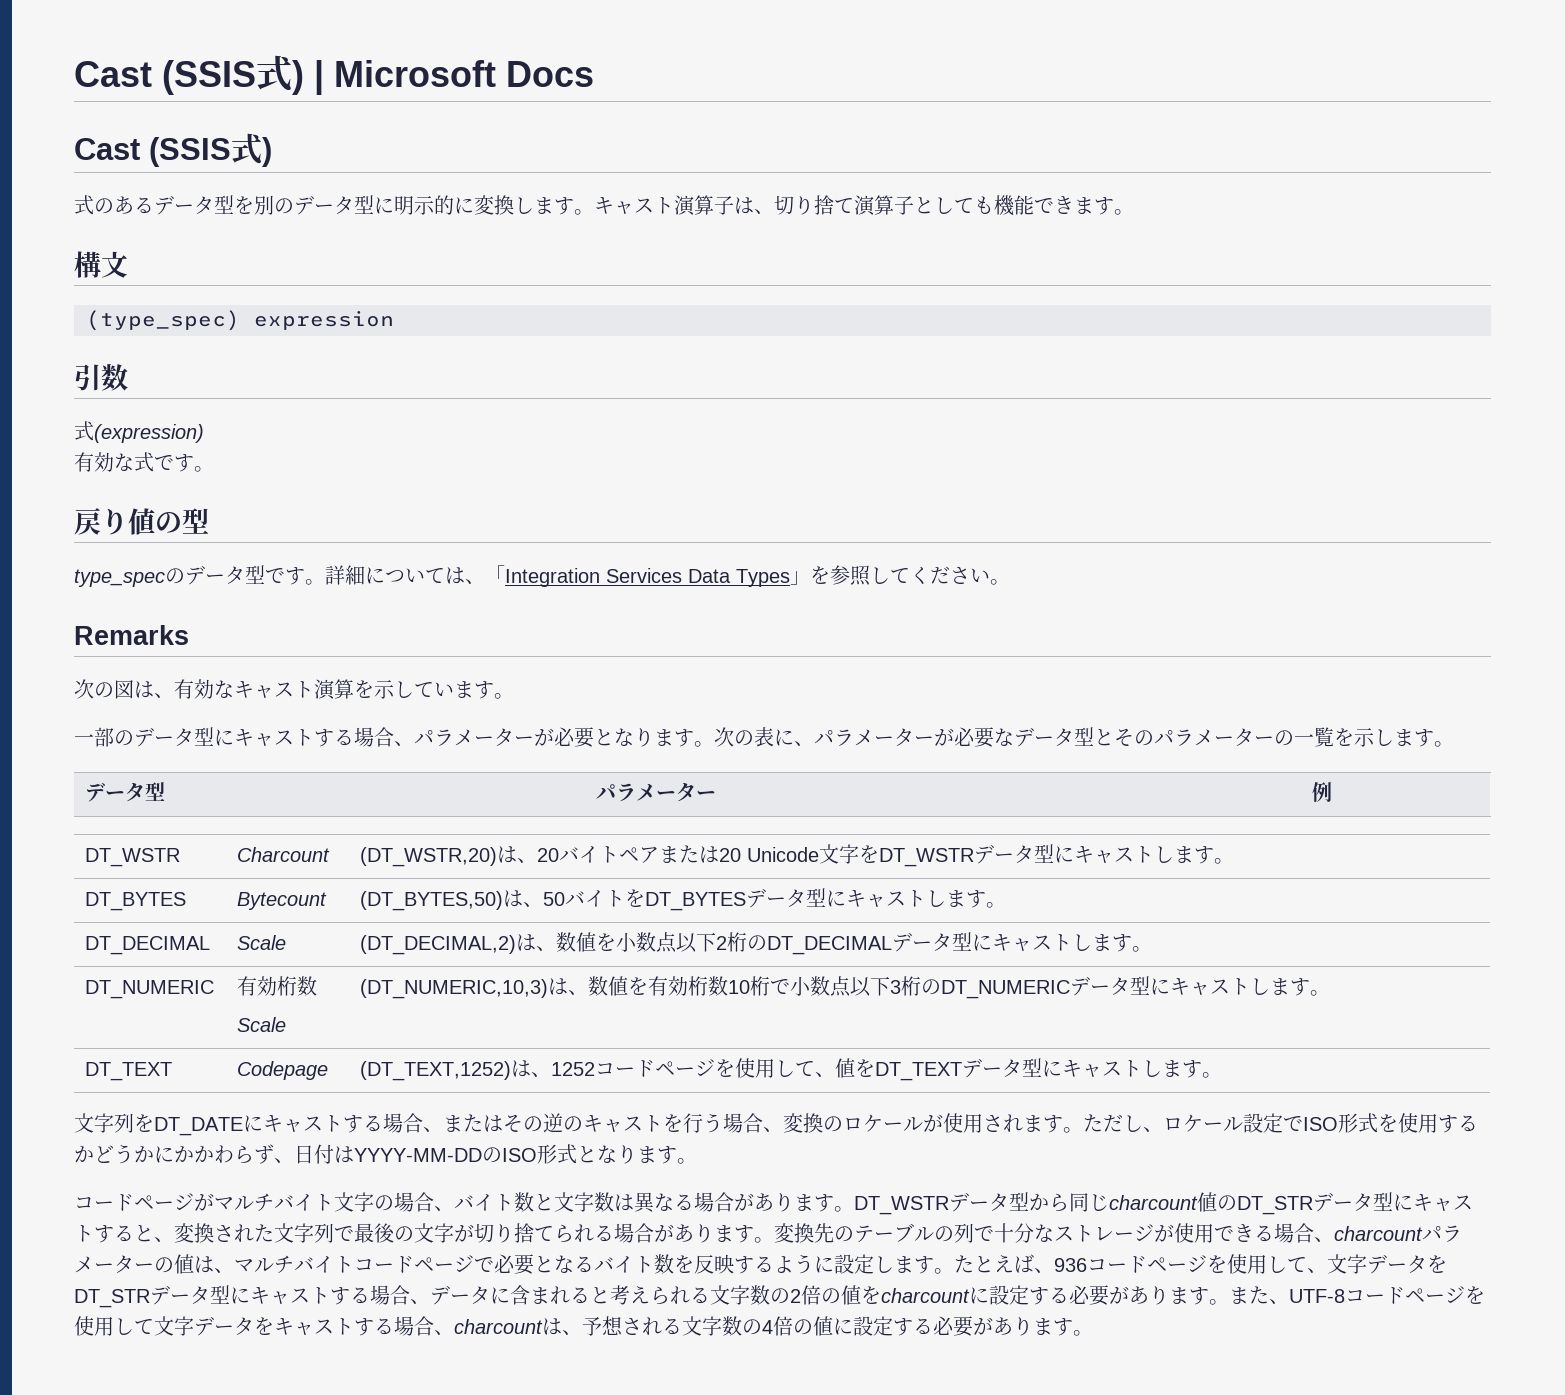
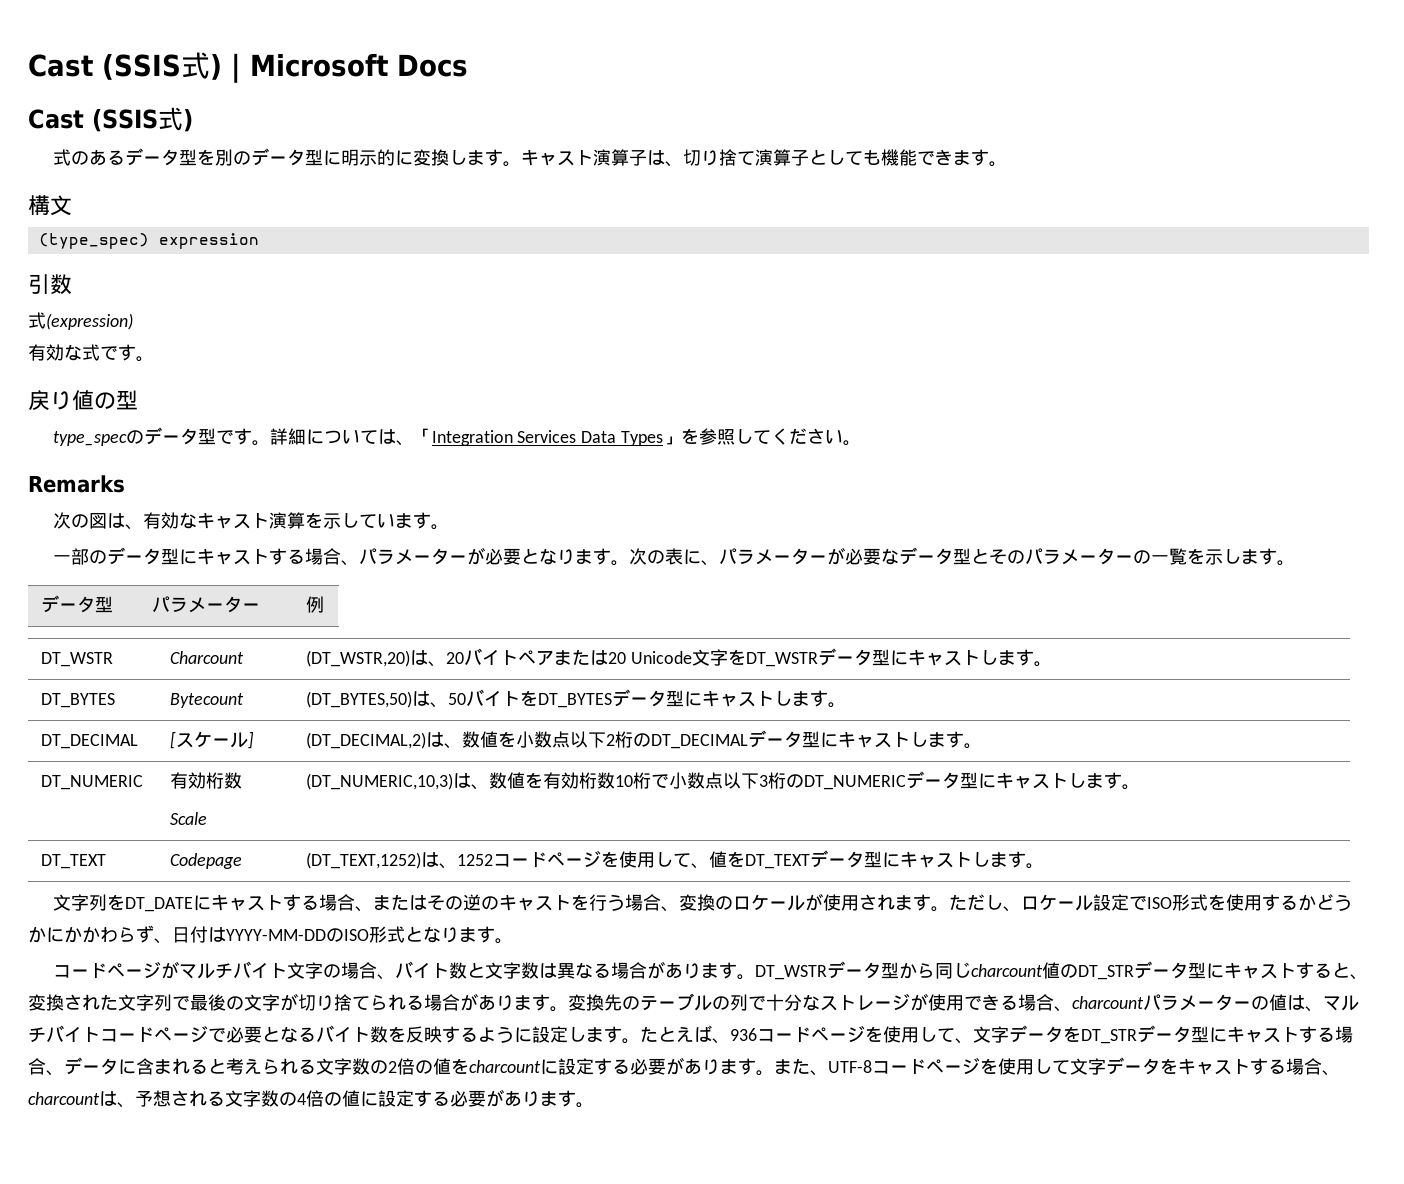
- DT_DECIMAL | Scale | (DT_DECIMAL,2)は、数値を小数点以下2桁のDT_DECIMALデータ型にキャストします。
+ DT_DECIMAL | [スケール] | (DT_DECIMAL,2)は、数値を小数点以下2桁のDT_DECIMALデータ型にキャストします。

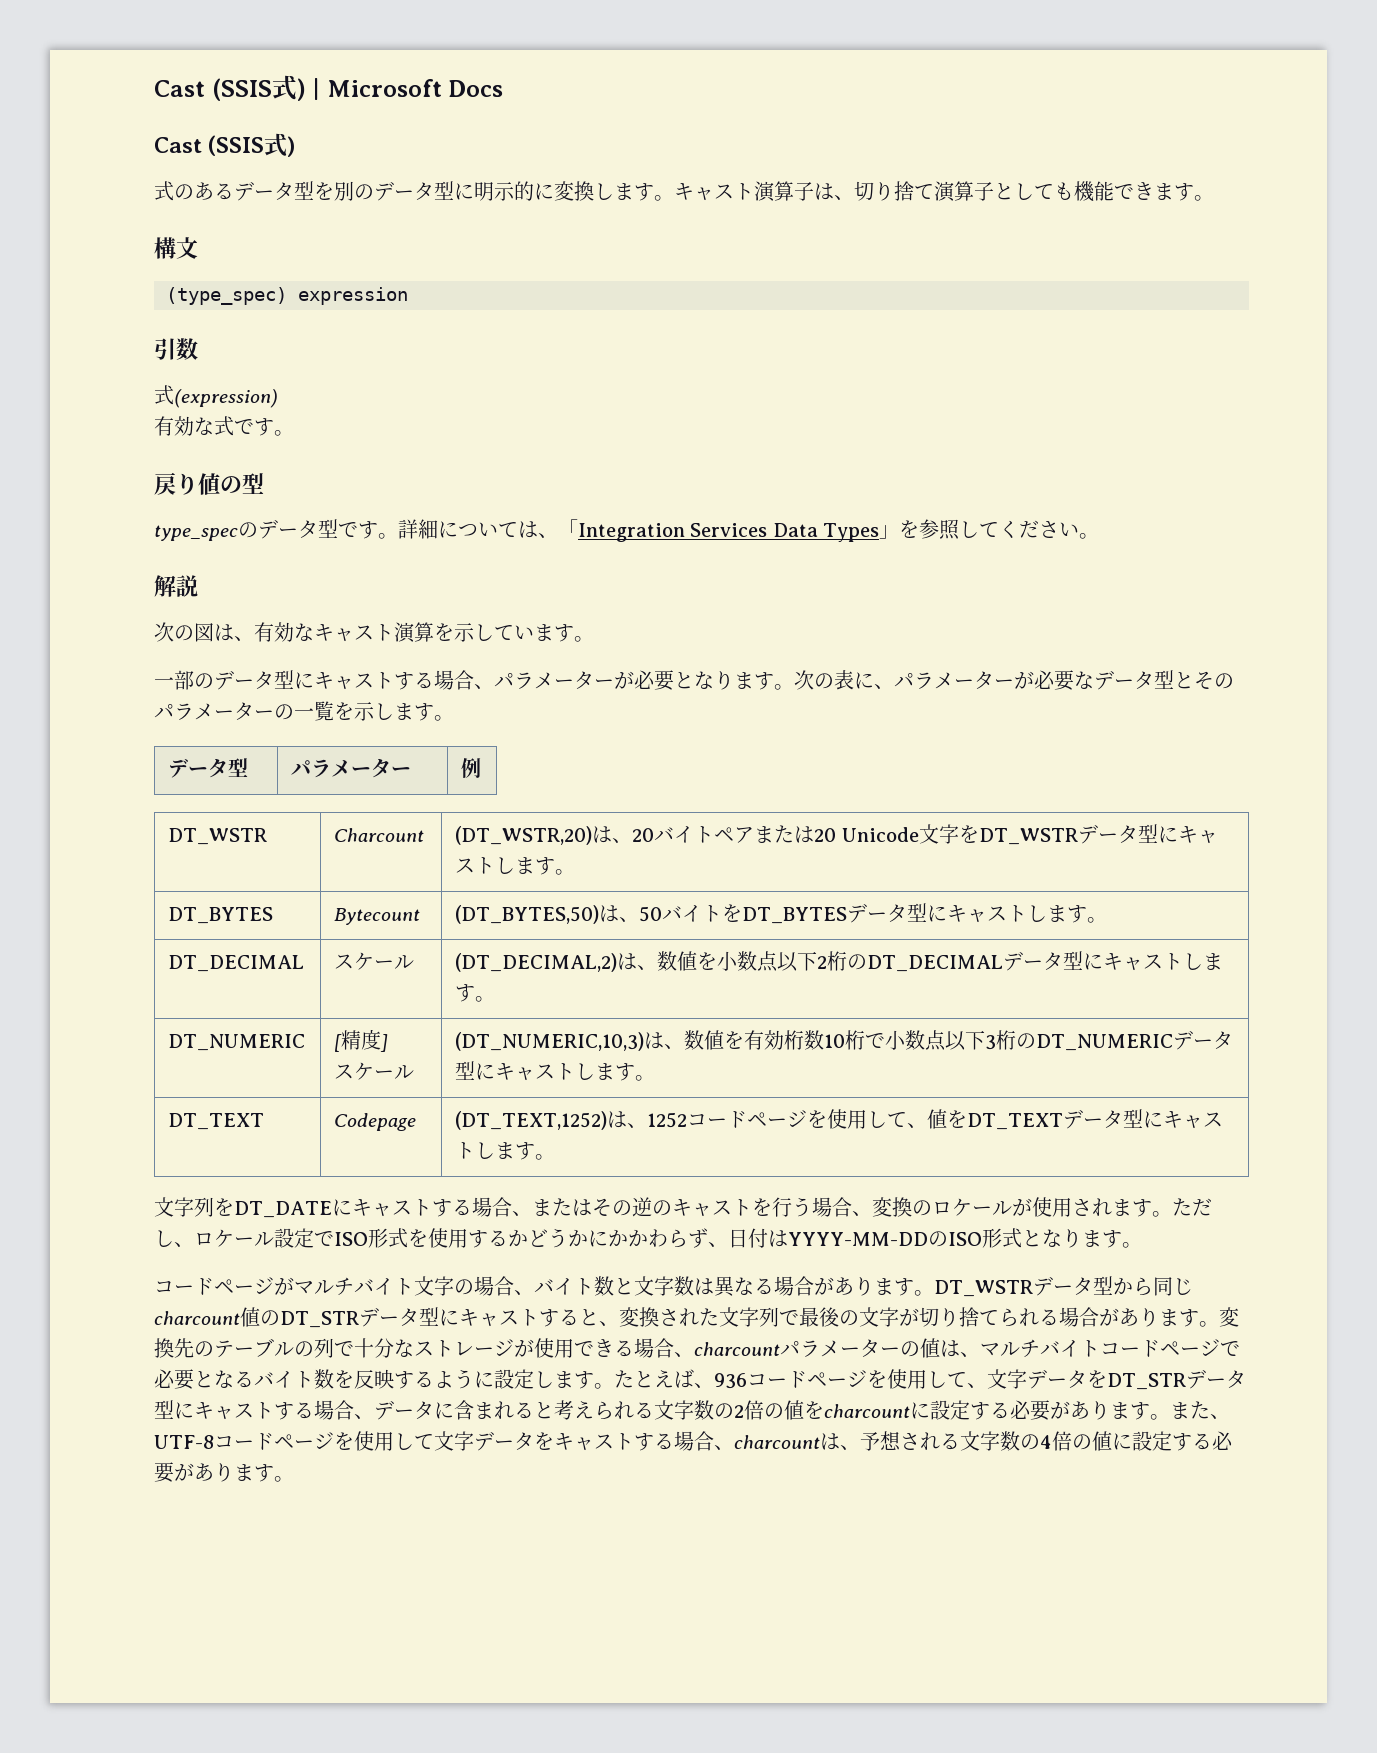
- Remarks
+ 解説
- DT_DECIMAL | [スケール] | (DT_DECIMAL,2)は、数値を小数点以下2桁のDT_DECIMALデータ型にキャストします。
+ DT_DECIMAL | スケール | (DT_DECIMAL,2)は、数値を小数点以下2桁のDT_DECIMALデータ型にキャストします。
- DT_NUMERIC | 有効桁数
- Scale | (DT_NUMERIC,10,3)は、数値を有効桁数10桁で小数点以下3桁のDT_NUMERICデータ型にキャストします。
+ DT_NUMERIC | [精度]
+ スケール | (DT_NUMERIC,10,3)は、数値を有効桁数10桁で小数点以下3桁のDT_NUMERICデータ型にキャストします。

